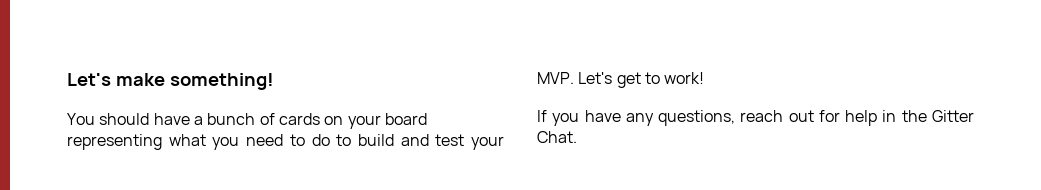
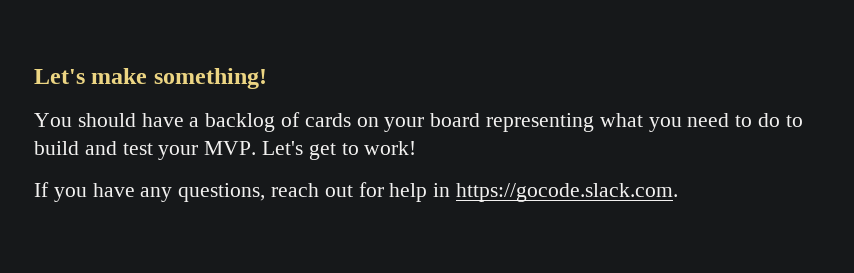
- You should have a bunch of cards on your board representing what you need to do to build and test your MVP. Let's get to work!
+ You should have a backlog of cards on your board representing what you need to do to build and test your MVP. Let's get to work!
- If you have any questions, reach out for help in the Gitter Chat.
+ If you have any questions, reach out for help in https://gocode.slack.com.

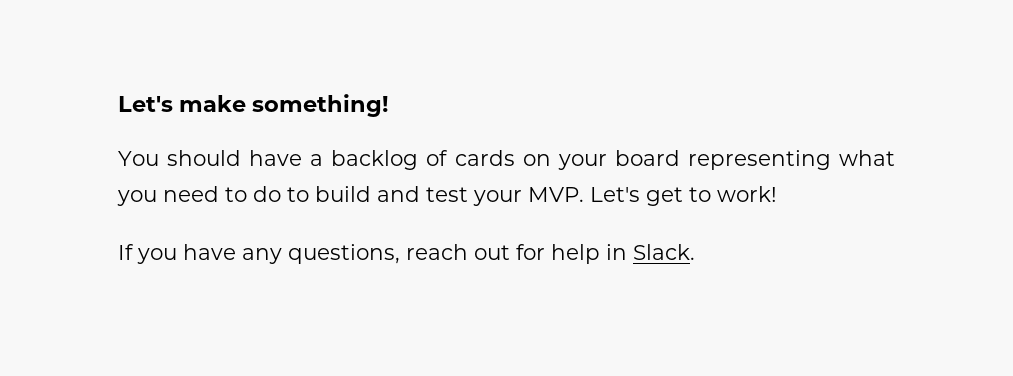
- If you have any questions, reach out for help in https://gocode.slack.com.
+ If you have any questions, reach out for help in Slack.

